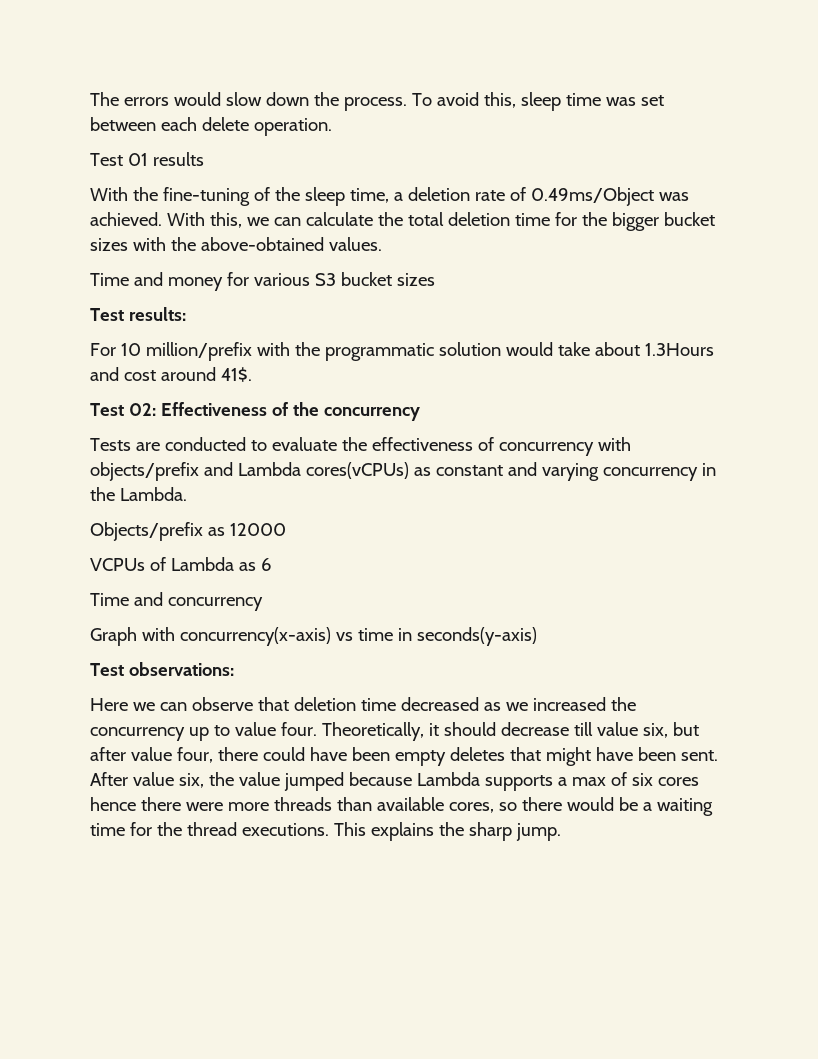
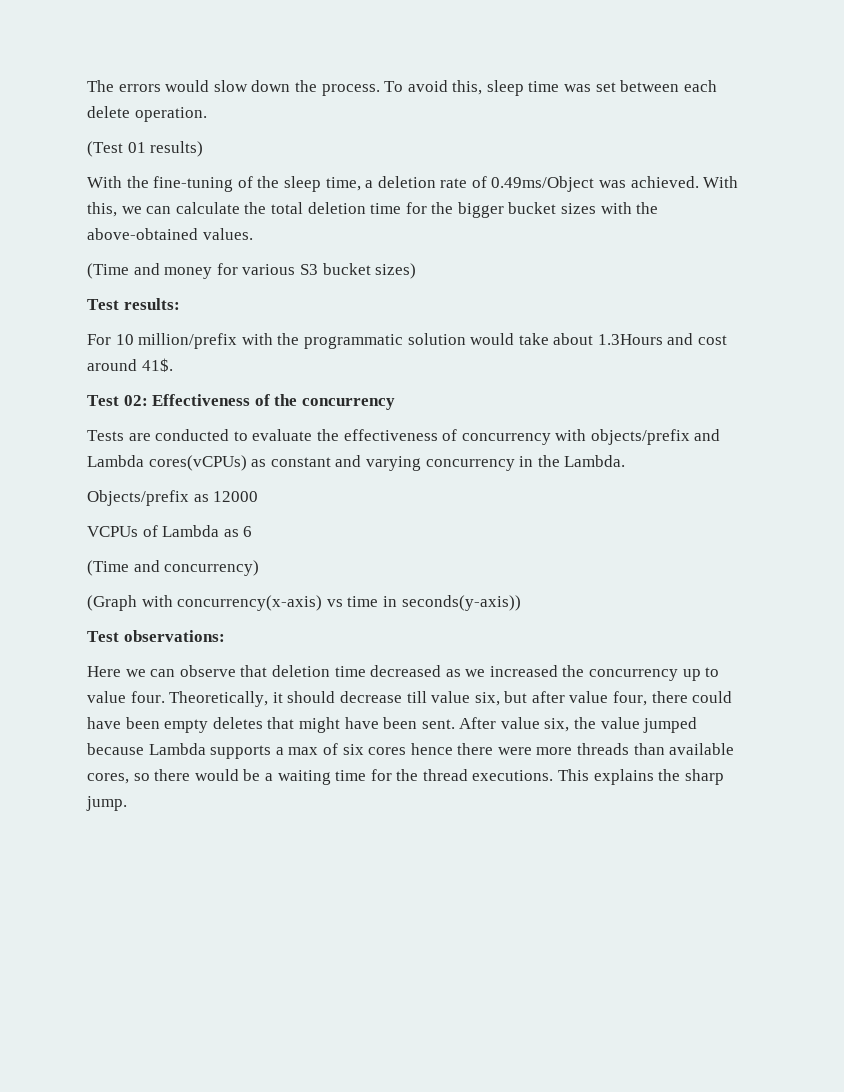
- Test 01 results
+ (Test 01 results)
- Time and money for various S3 bucket sizes
+ (Time and money for various S3 bucket sizes)
- Time and concurrency
- Graph with concurrency(x-axis) vs time in seconds(y-axis)
+ (Time and concurrency)
+ (Graph with concurrency(x-axis) vs time in seconds(y-axis))

